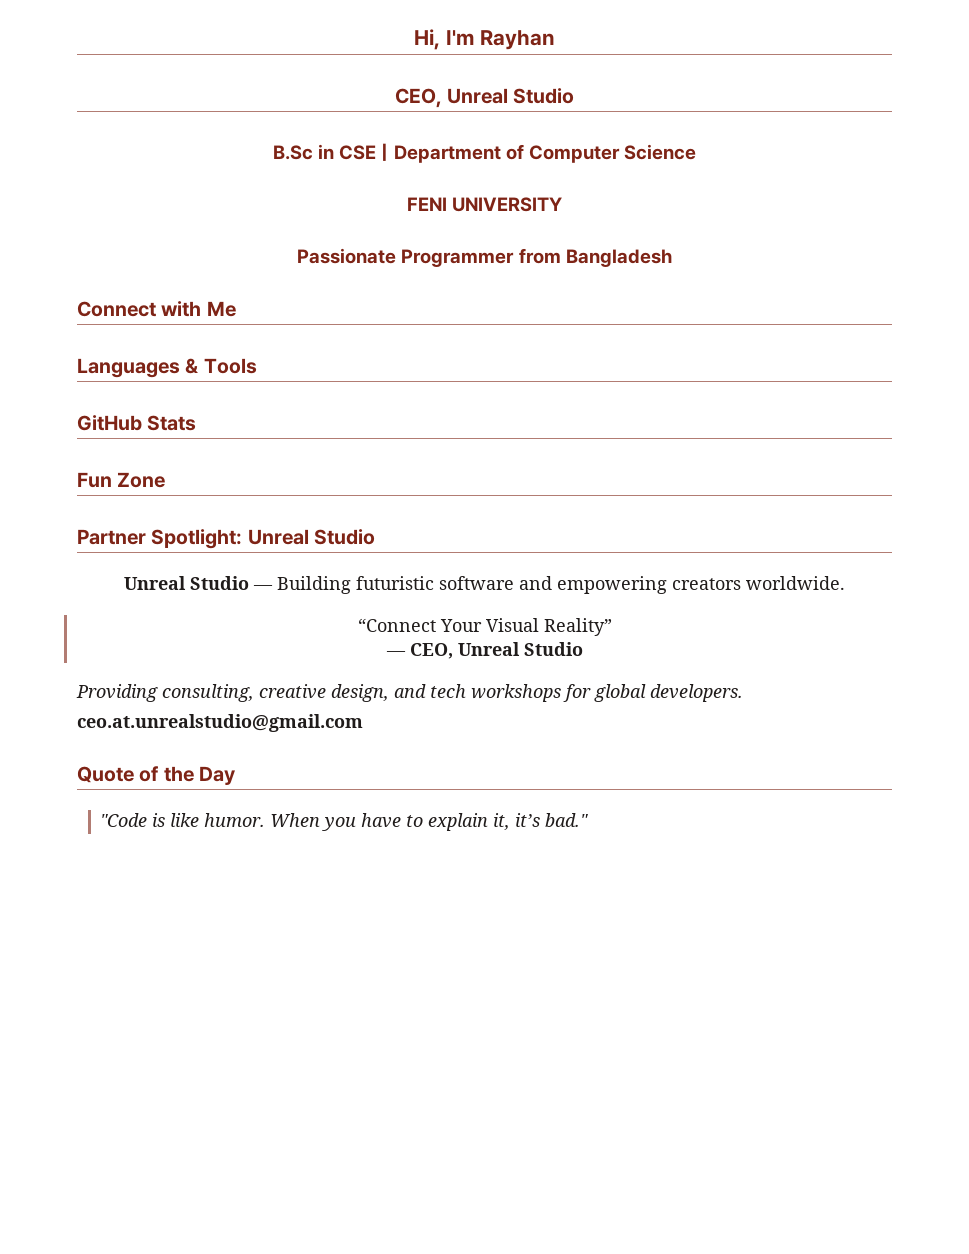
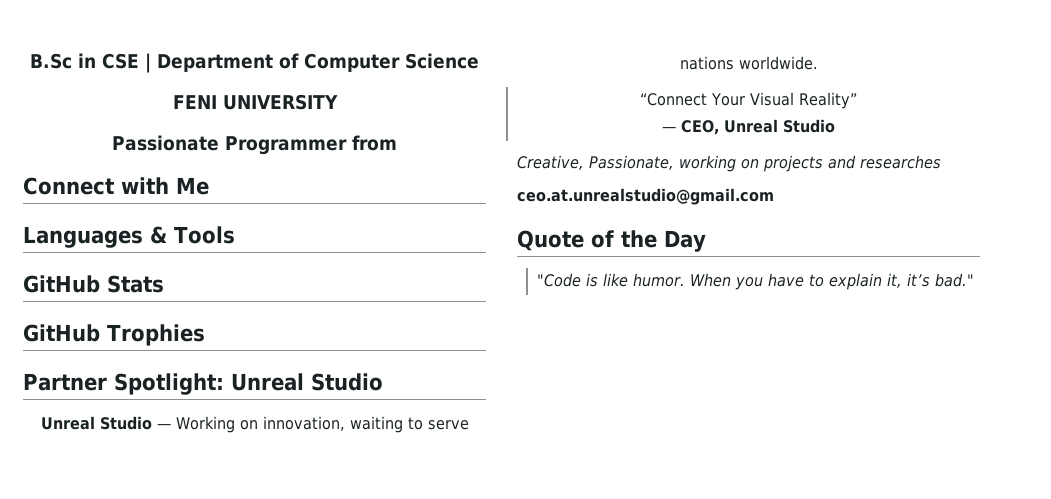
- Hi, I'm Rayhan
- CEO, Unreal Studio
- Passionate Programmer from Bangladesh
+ Passionate Programmer from
- Fun Zone
+ GitHub Trophies
- Unreal Studio — Building futuristic software and empowering creators worldwide.
+ Unreal Studio — Working on innovation, waiting to serve nations worldwide.
- Providing consulting, creative design, and tech workshops for global developers.
+ Creative, Passionate, working on projects and researches

